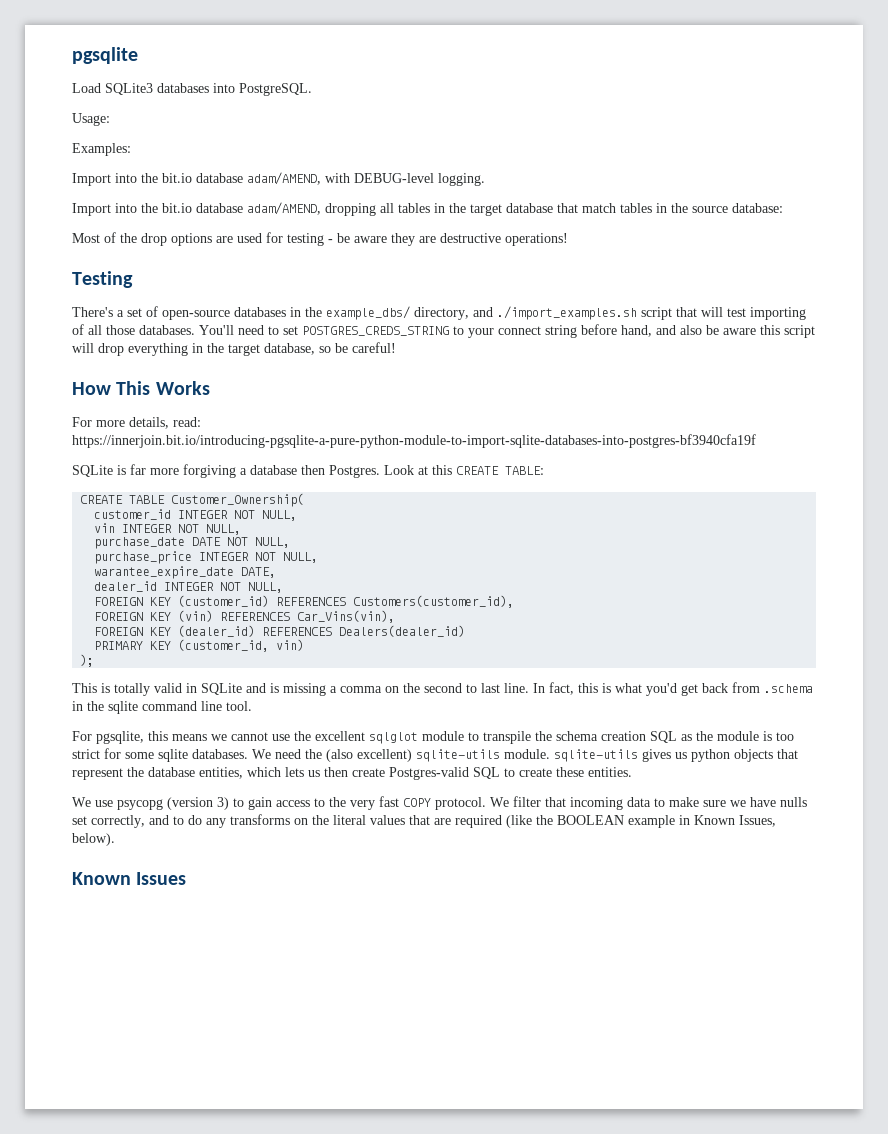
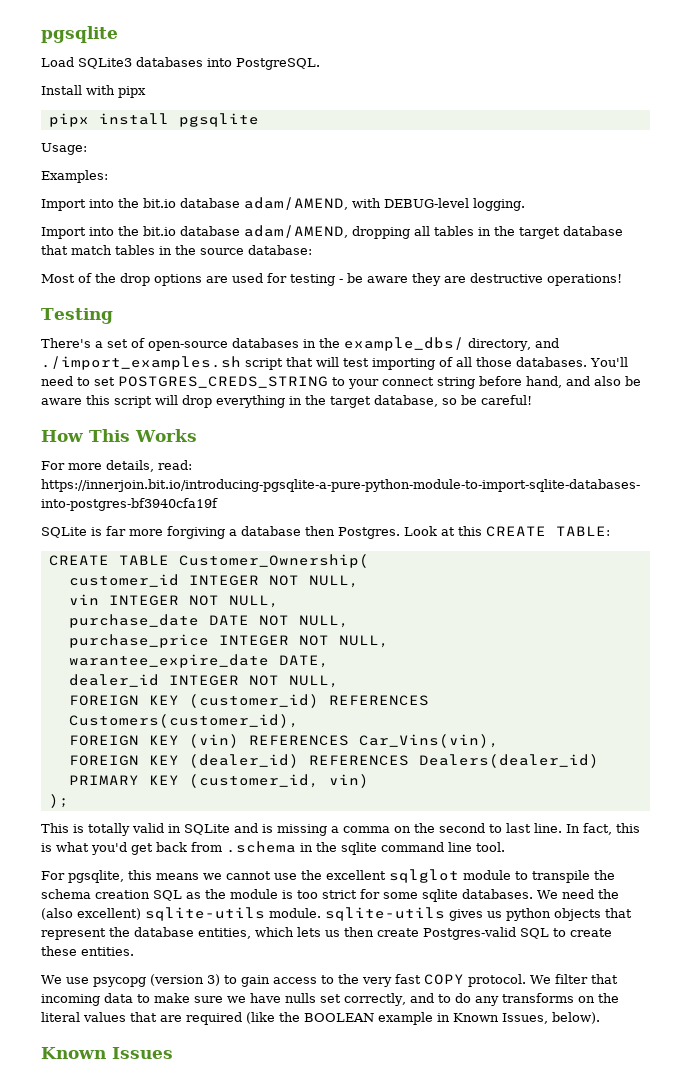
+ Install with pipx
+ pipx install pgsqlite

